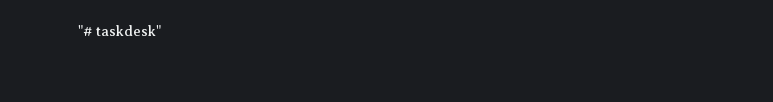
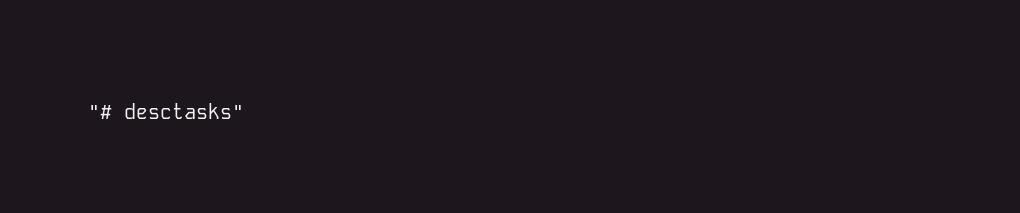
- "# taskdesk"
+ "# desctasks"

